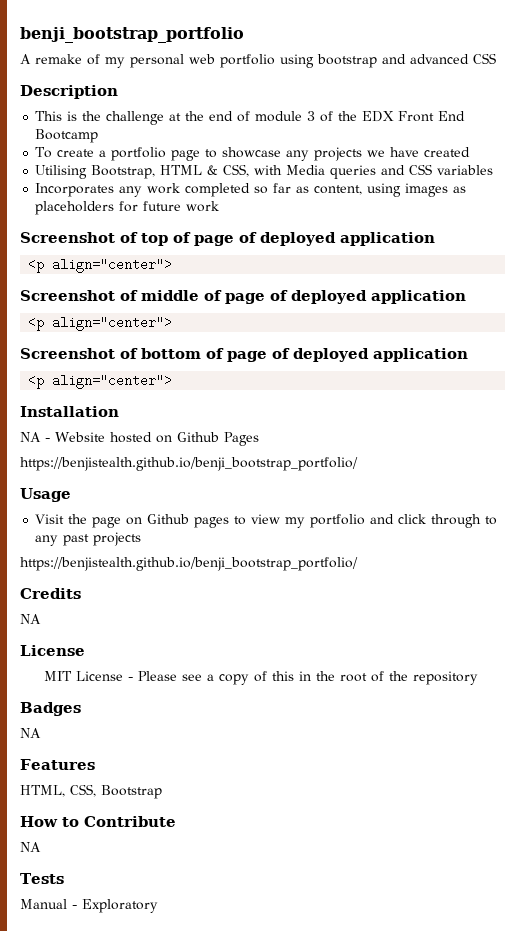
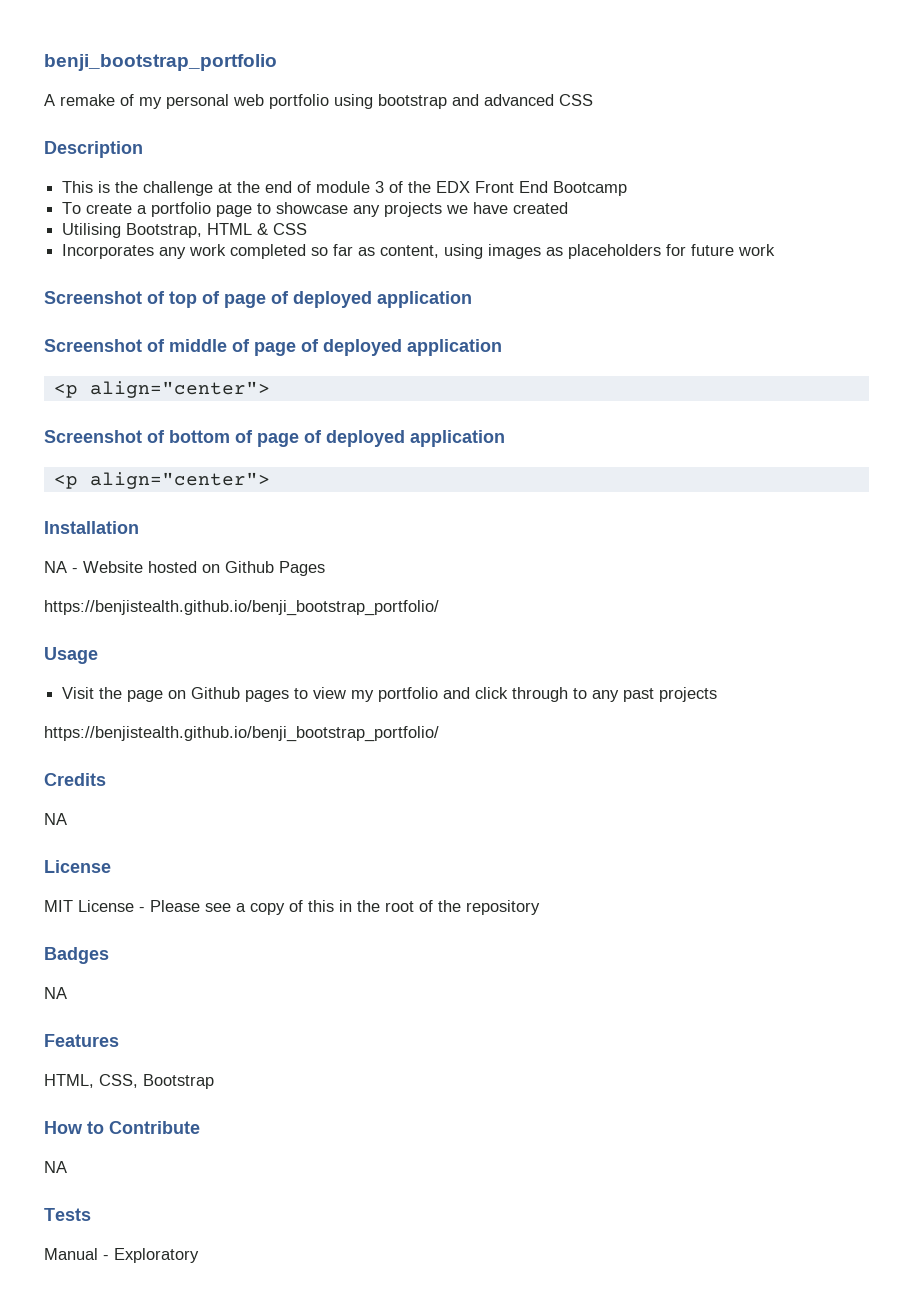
- Utilising Bootstrap, HTML & CSS, with Media queries and CSS variables
+ Utilising Bootstrap, HTML & CSS
  Screenshot of top of page of deployed application
- <p align="center">

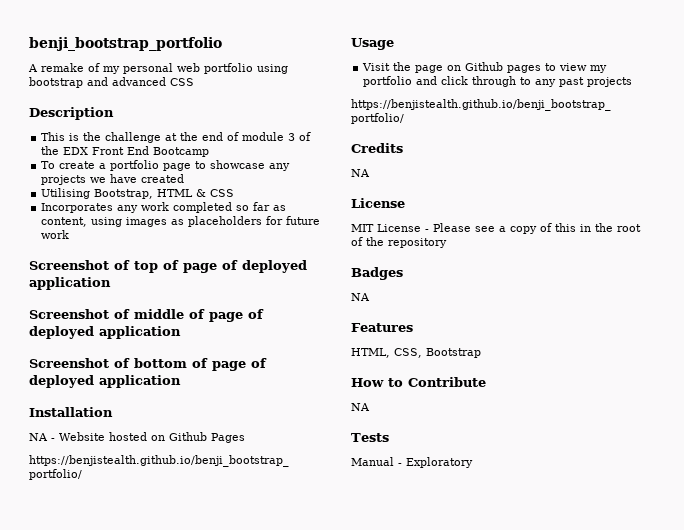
  Screenshot of middle of page of deployed application
- <p align="center">
  Screenshot of bottom of page of deployed application
- <p align="center">

